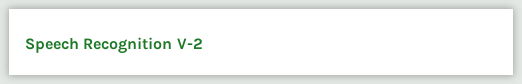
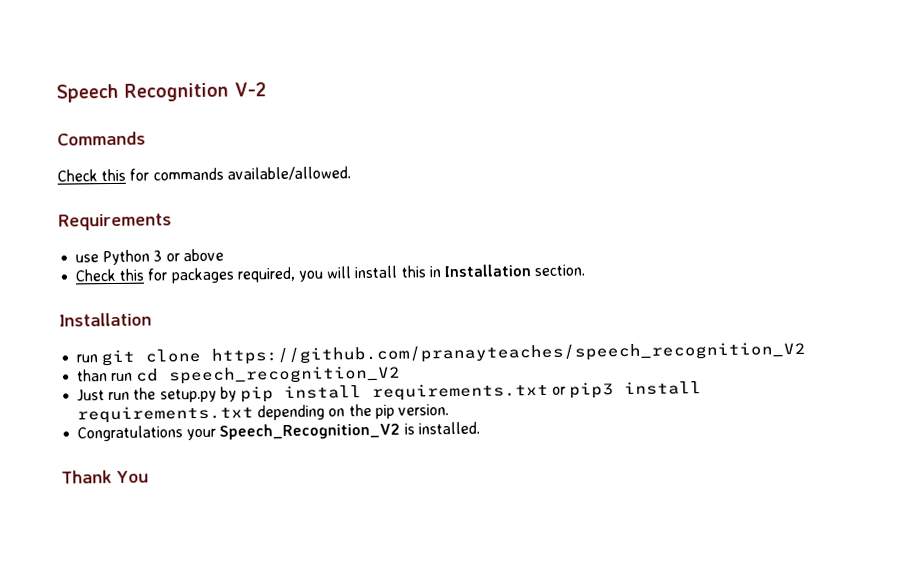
+ Commands
+ Check this for commands available/allowed.
+ Requirements
+ use Python 3 or above
+ Check this for packages required, you will install this in Installation section.
+ Installation
+ run git clone https://github.com/pranayteaches/speech_recognition_V2
+ than run cd speech_recognition_V2
+ Just run the setup.py by pip install requirements.txt or pip3 install requirements.txt depending on the pip version.
+ Congratulations your Speech_Recognition_V2 is installed.
+ Thank You

